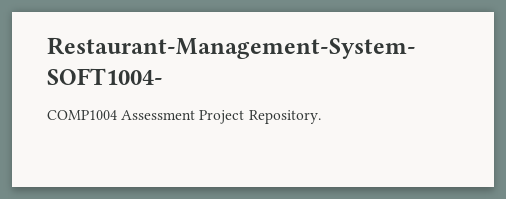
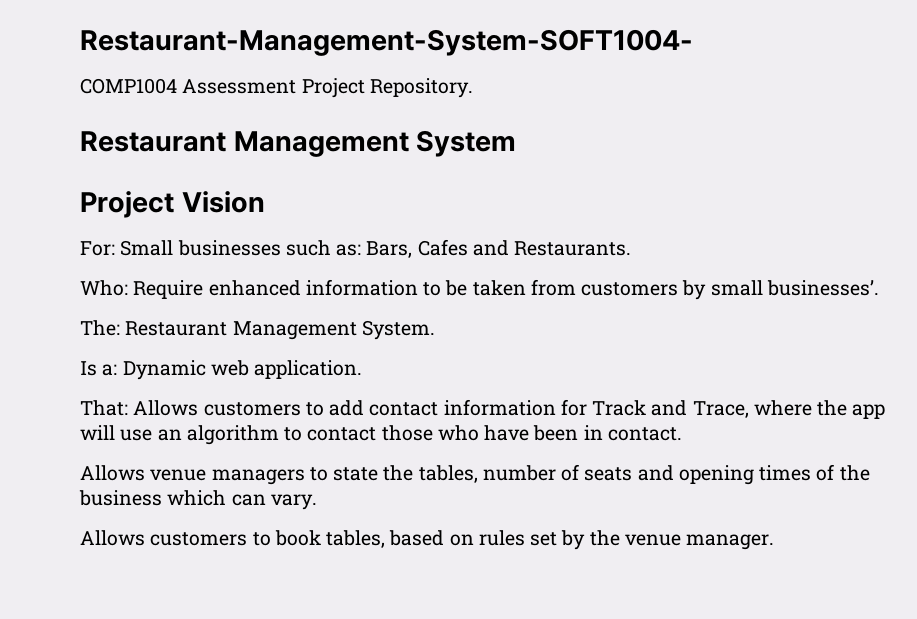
+ Restaurant Management System
+ Project Vision
+ For: Small businesses such as: Bars, Cafes and Restaurants.
+ Who: Require enhanced information to be taken from customers by small businesses’.
+ The: Restaurant Management System.
+ Is a: Dynamic web application.
+ That: Allows customers to add contact information for Track and Trace, where the app will use an algorithm to contact those who have been in contact.
+ Allows venue managers to state the tables, number of seats and opening times of the business which can vary.
+ Allows customers to book tables, based on rules set by the venue manager.

